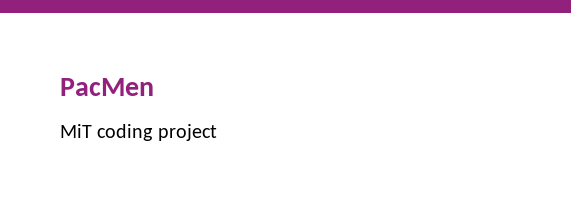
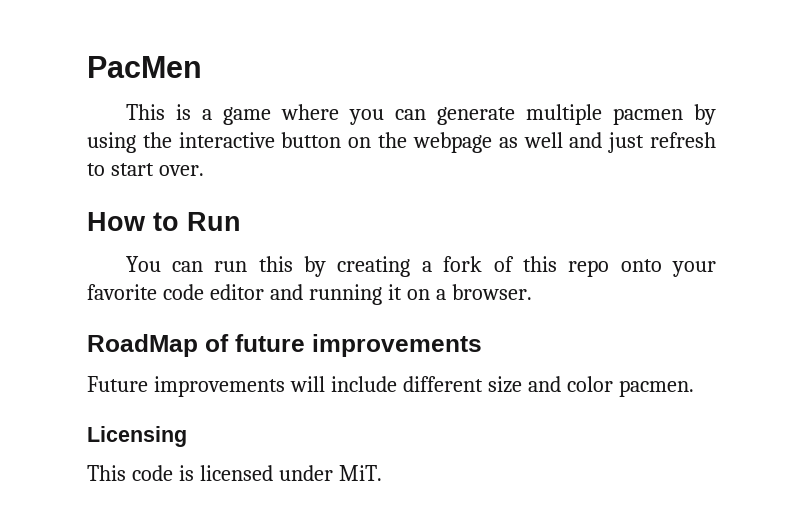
- MiT coding project
+ This is a game where you can generate multiple pacmen by using the interactive button on the webpage as well and just refresh to start over.
+ How to Run
+ You can run this by creating a fork of this repo onto your favorite code editor and running it on a browser.
+ RoadMap of future improvements
+ Future improvements will include different size and color pacmen.
+ Licensing
+ This code is licensed under MiT.

